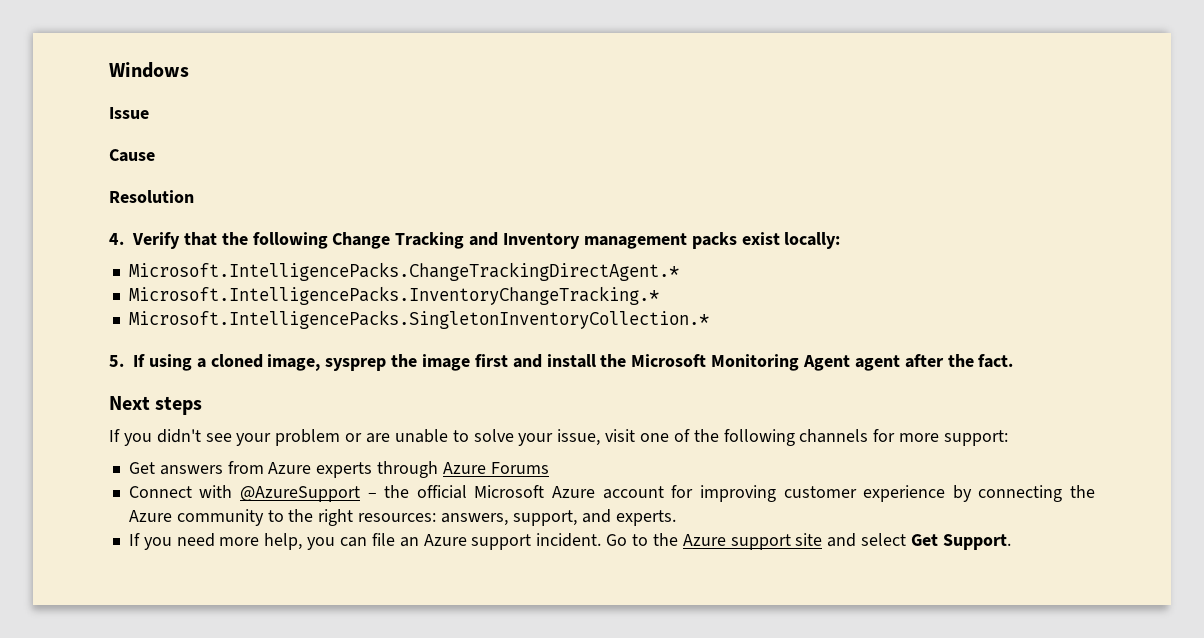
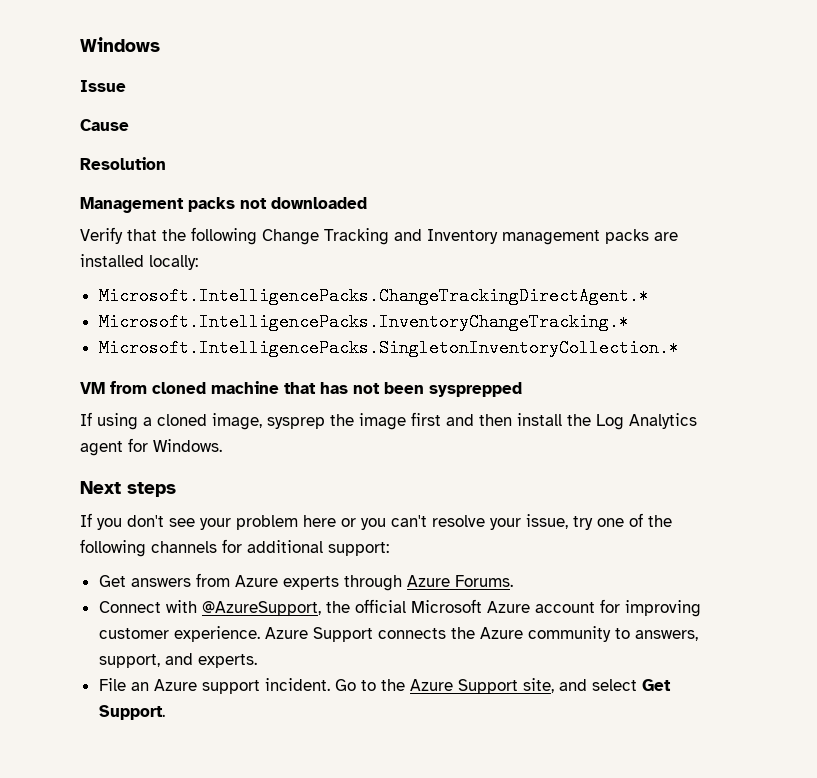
- 4. Verify that the following Change Tracking and Inventory management packs exist locally:
+ Management packs not downloaded
+ Verify that the following Change Tracking and Inventory management packs are installed locally:
- 5. If using a cloned image, sysprep the image first and install the Microsoft Monitoring Agent agent after the fact.
+ VM from cloned machine that has not been sysprepped
+ If using a cloned image, sysprep the image first and then install the Log Analytics agent for Windows.
- If you didn't see your problem or are unable to solve your issue, visit one of the following channels for more support:
+ If you don't see your problem here or you can't resolve your issue, try one of the following channels for additional support:
- Get answers from Azure experts through Azure Forums
+ Get answers from Azure experts through Azure Forums.
- Connect with @AzureSupport – the official Microsoft Azure account for improving customer experience by connecting the Azure community to the right resources: answers, support, and experts.
+ Connect with @AzureSupport, the official Microsoft Azure account for improving customer experience. Azure Support connects the Azure community to answers, support, and experts.
- If you need more help, you can file an Azure support incident.
+ File an Azure support incident.
- Go to the Azure support site and select Get Support.
+ Go to the Azure Support site, and select Get Support.

